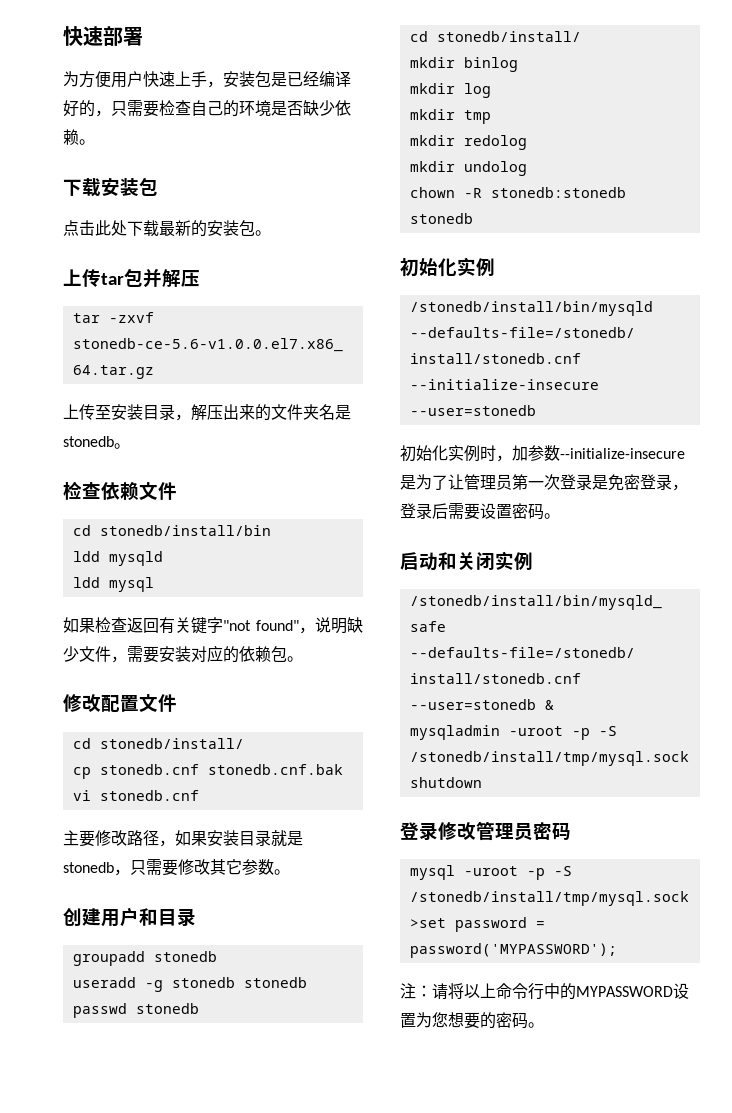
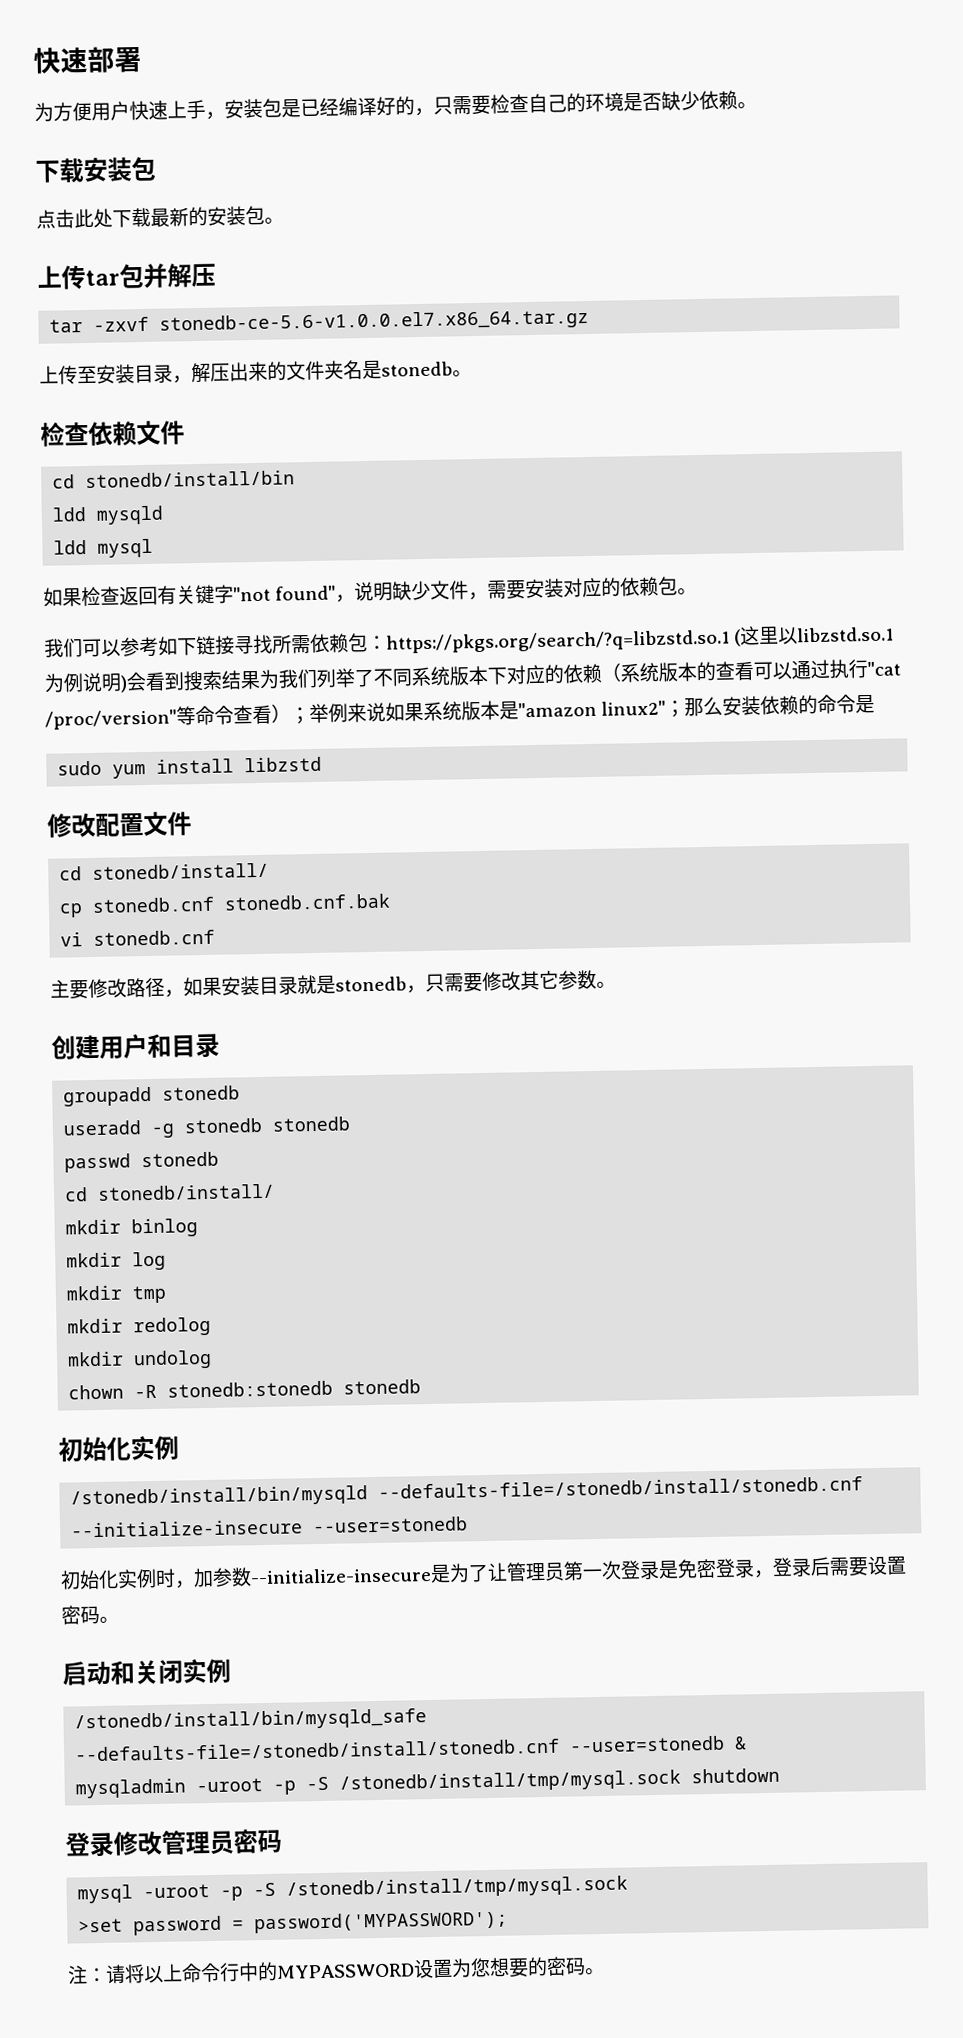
+ 我们可以参考如下链接寻找所需依赖包：https://pkgs.org/search/?q=libzstd.so.1 (这里以libzstd.so.1为例说明)会看到搜索结果为我们列举了不同系统版本下对应的依赖（系统版本的查看可以通过执行"cat /proc/version"等命令查看）；举例来说如果系统版本是"amazon linux2"；那么安装依赖的命令是
+ sudo yum install libzstd

